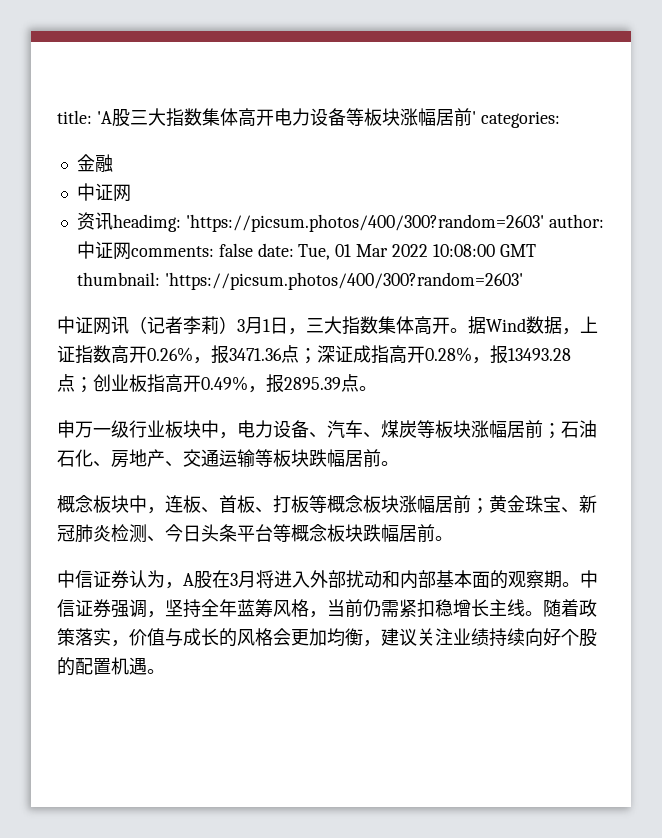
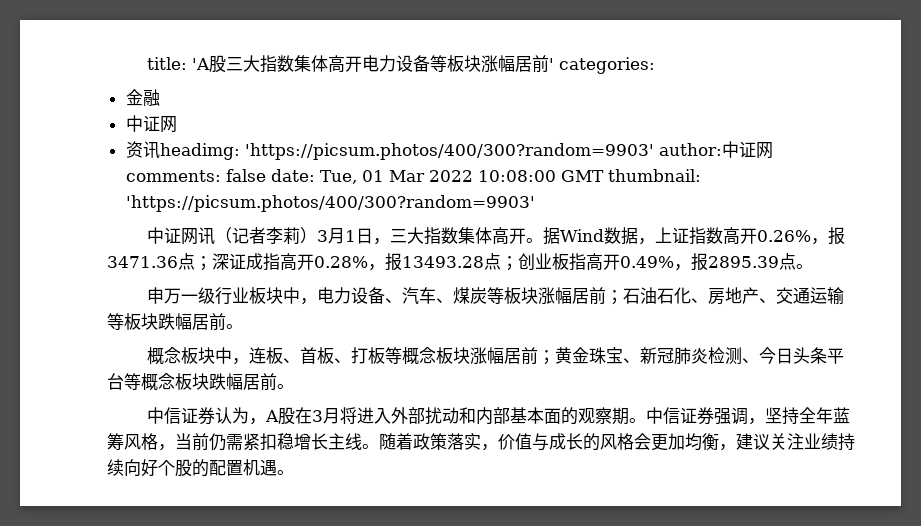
- 资讯headimg: 'https://picsum.photos/400/300?random=2603' author:中证网comments: false date: Tue, 01 Mar 2022 10:08:00 GMT thumbnail: 'https://picsum.photos/400/300?random=2603'
+ 资讯headimg: 'https://picsum.photos/400/300?random=9903' author:中证网comments: false date: Tue, 01 Mar 2022 10:08:00 GMT thumbnail: 'https://picsum.photos/400/300?random=9903'

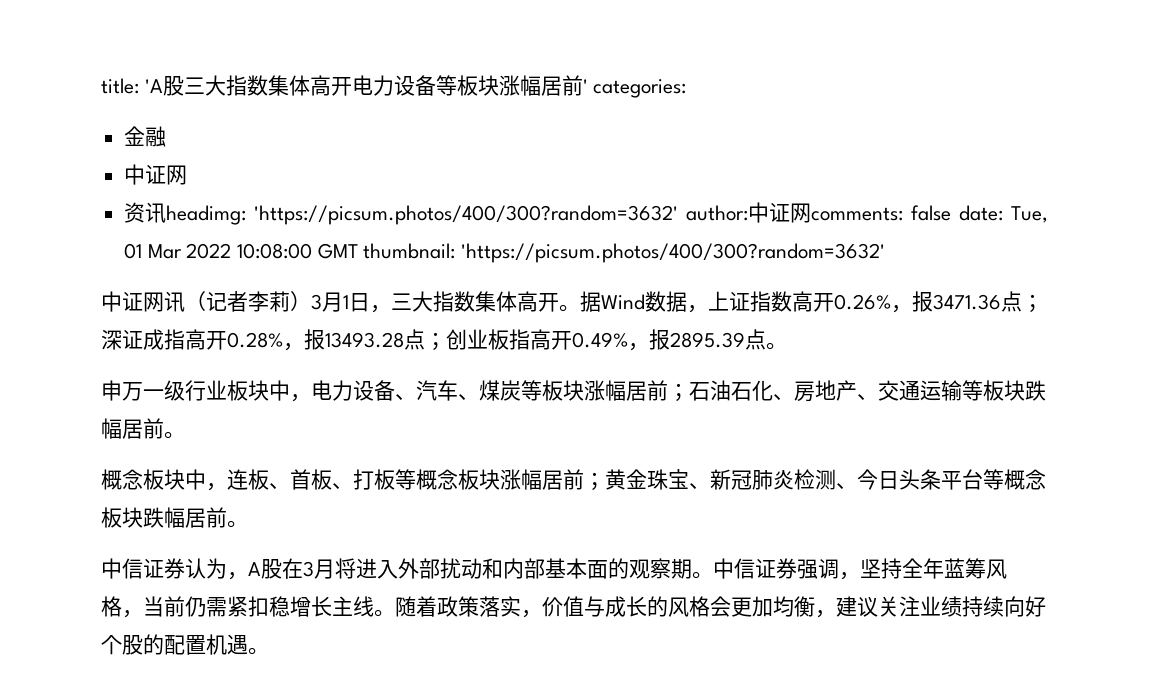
- 资讯headimg: 'https://picsum.photos/400/300?random=9903' author:中证网comments: false date: Tue, 01 Mar 2022 10:08:00 GMT thumbnail: 'https://picsum.photos/400/300?random=9903'
+ 资讯headimg: 'https://picsum.photos/400/300?random=3632' author:中证网comments: false date: Tue, 01 Mar 2022 10:08:00 GMT thumbnail: 'https://picsum.photos/400/300?random=3632'

